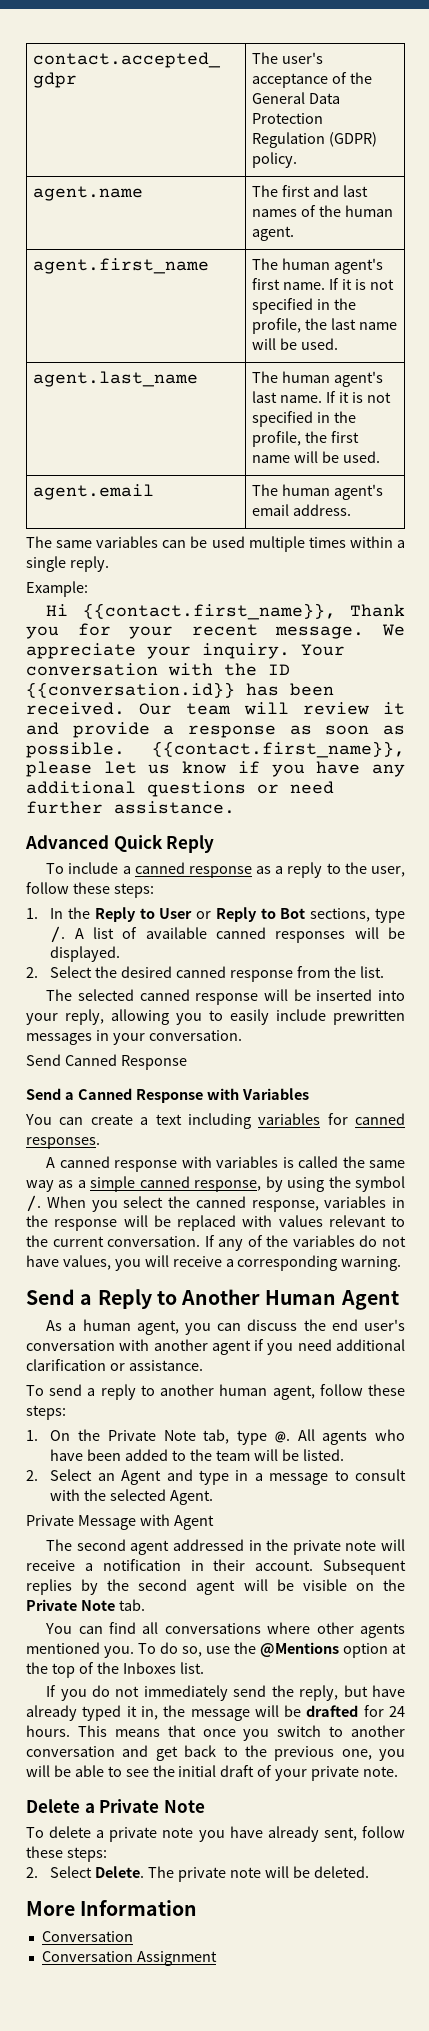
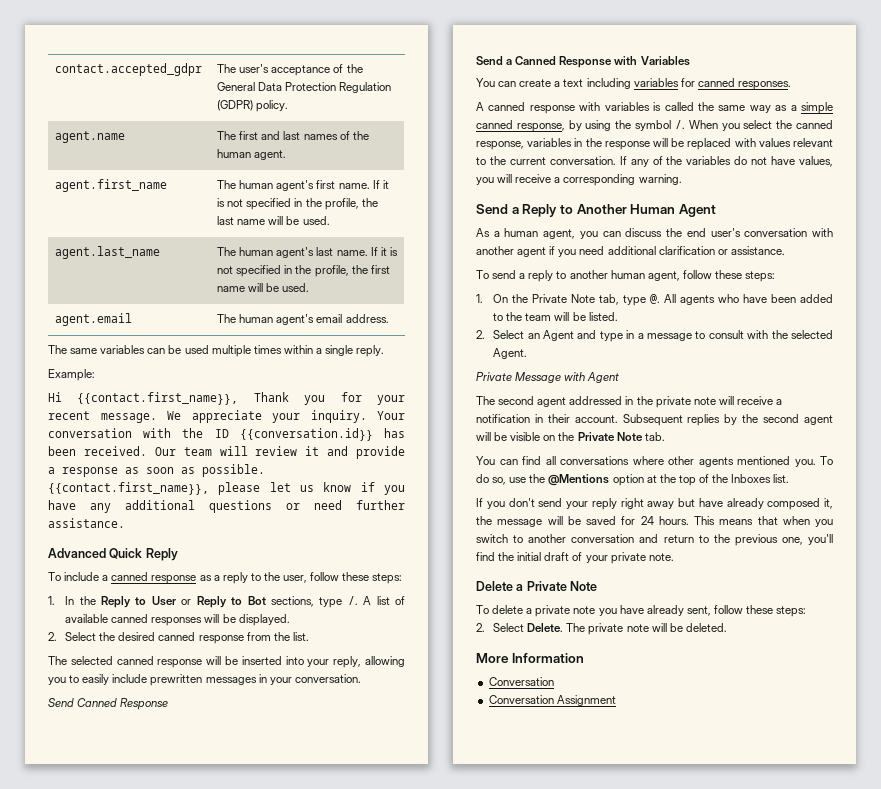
- If you do not immediately send the reply, but have already typed it in, the message will be drafted for 24 hours.
+ If you don't send your reply right away but have already composed it, the message will be saved for 24 hours.
- This means that once you switch to another conversation and get back to the previous one, you will be able to see the initial draft of your private note.
+ This means that when you switch to another conversation and return to the previous one, you'll find the initial draft of your private note.

